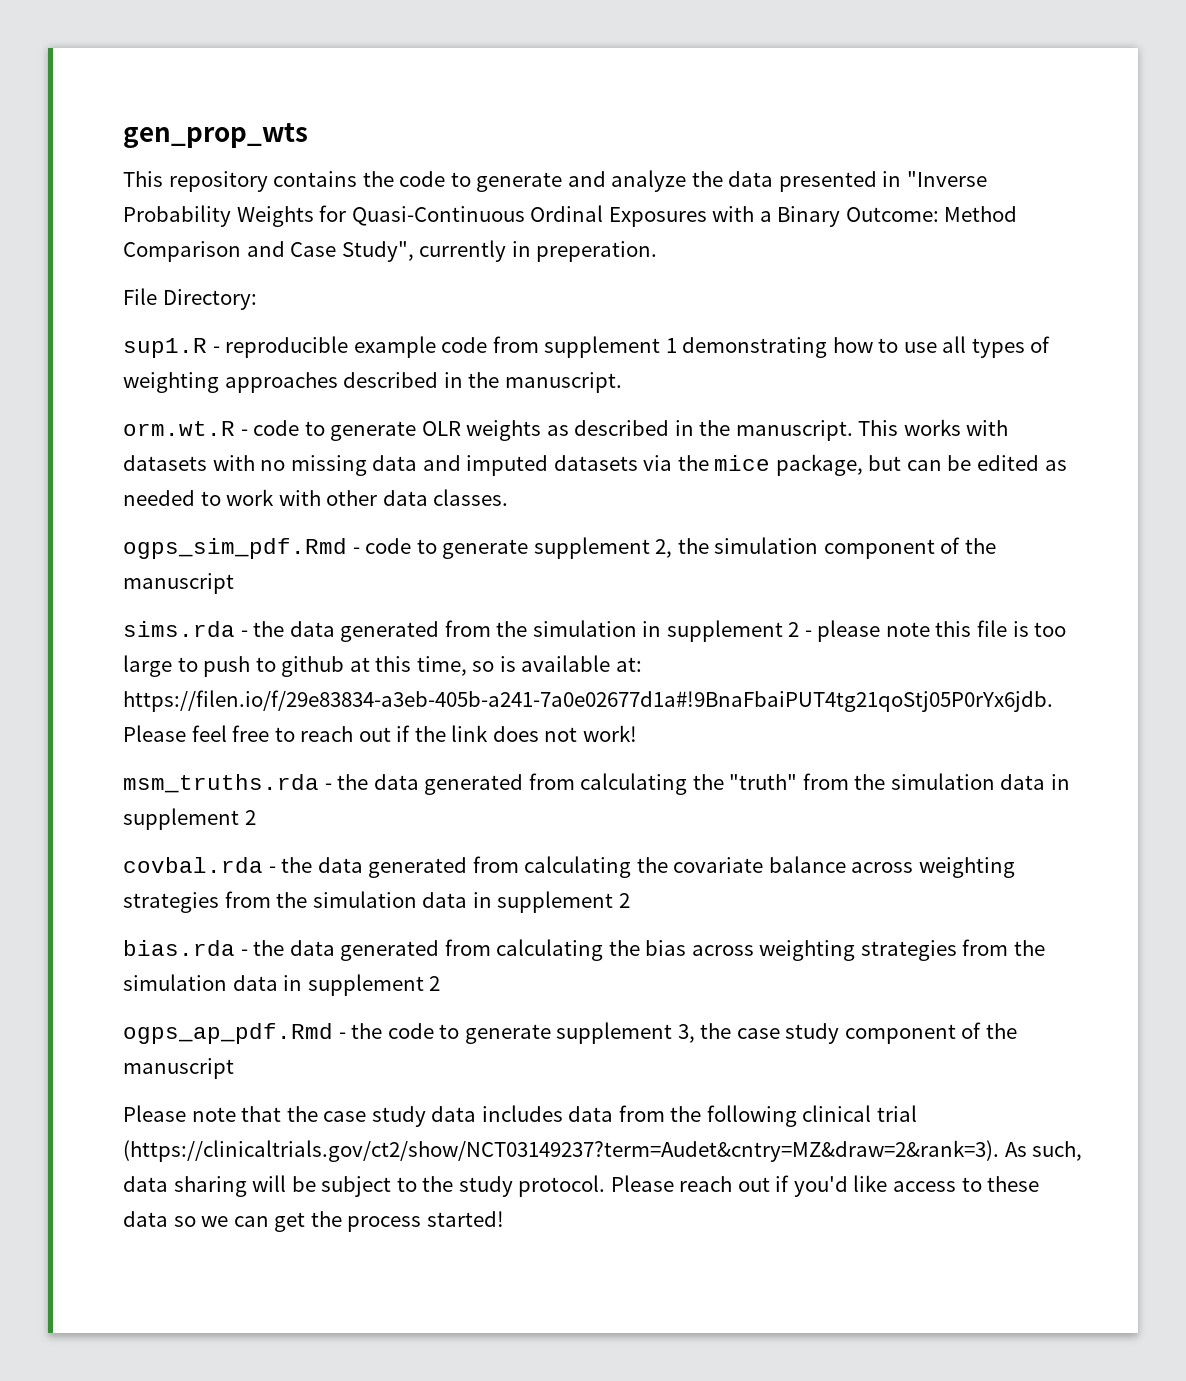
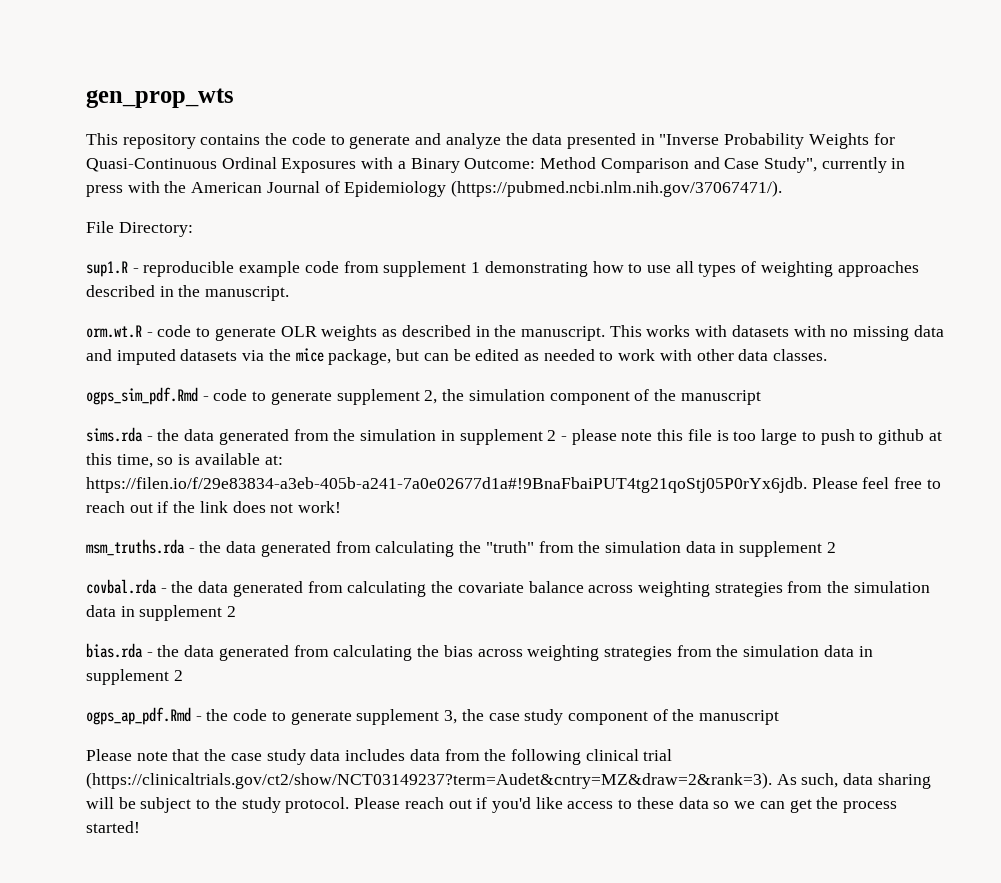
- This repository contains the code to generate and analyze the data presented in "Inverse Probability Weights for Quasi-Continuous Ordinal Exposures with a Binary Outcome: Method Comparison and Case Study", currently in preperation.
+ This repository contains the code to generate and analyze the data presented in "Inverse Probability Weights for Quasi-Continuous Ordinal Exposures with a Binary Outcome: Method Comparison and Case Study", currently in press with the American Journal of Epidemiology (https://pubmed.ncbi.nlm.nih.gov/37067471/).

